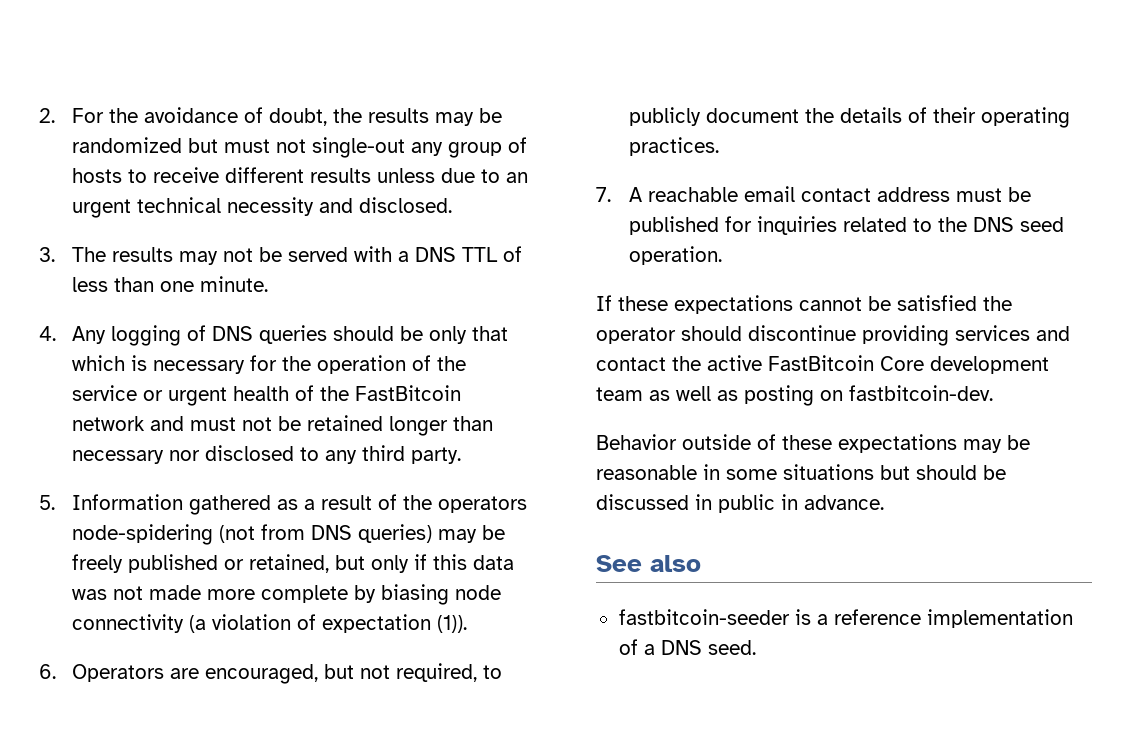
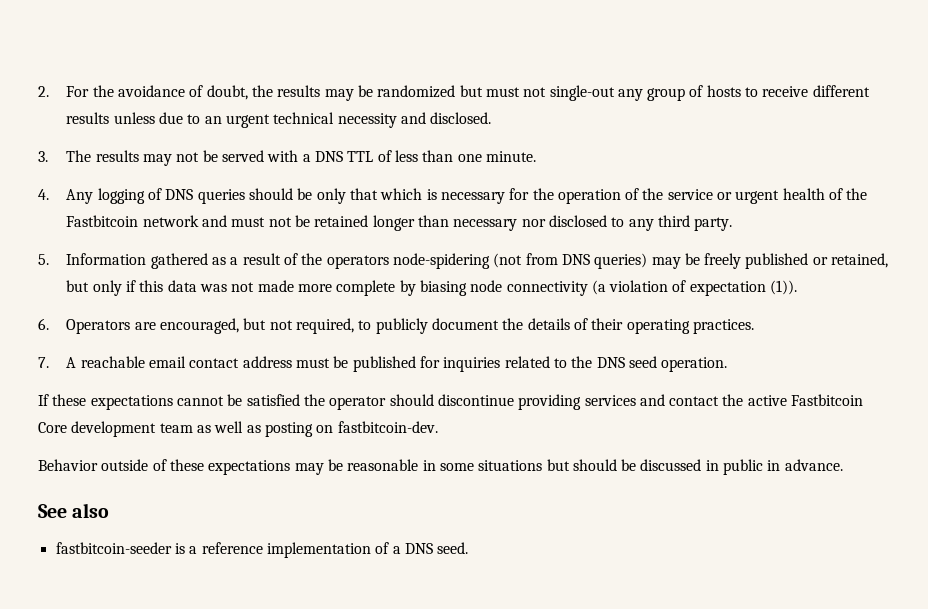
- 4. Any logging of DNS queries should be only that which is necessary for the operation of the service or urgent health of the FastBitcoin network and must not be retained longer than necessary nor disclosed to any third party.
+ 4. Any logging of DNS queries should be only that which is necessary for the operation of the service or urgent health of the Fastbitcoin network and must not be retained longer than necessary nor disclosed to any third party.
- If these expectations cannot be satisfied the operator should discontinue providing services and contact the active FastBitcoin Core development team as well as posting on fastbitcoin-dev.
+ If these expectations cannot be satisfied the operator should discontinue providing services and contact the active Fastbitcoin Core development team as well as posting on fastbitcoin-dev.

